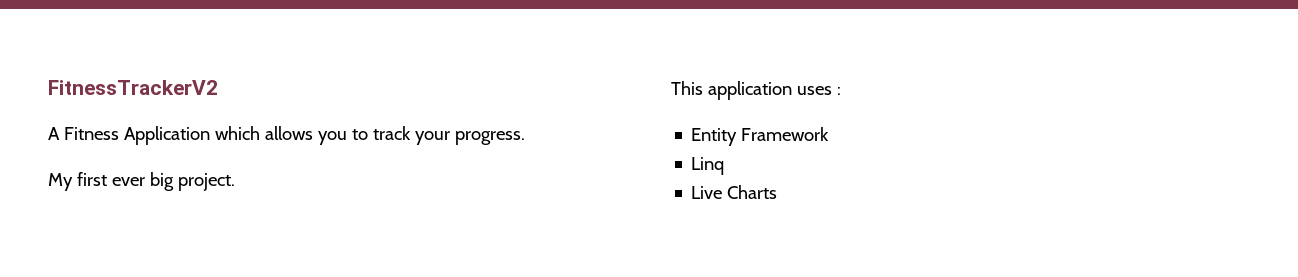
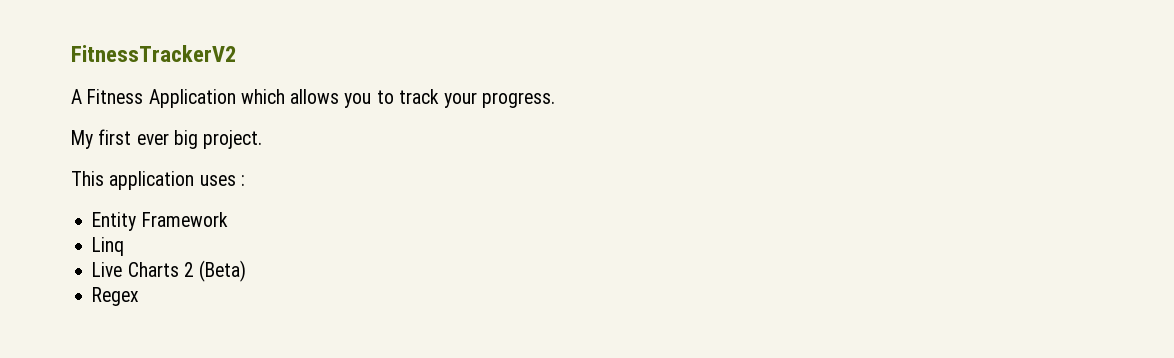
- Live Charts
+ Live Charts 2 (Beta)
+ Regex

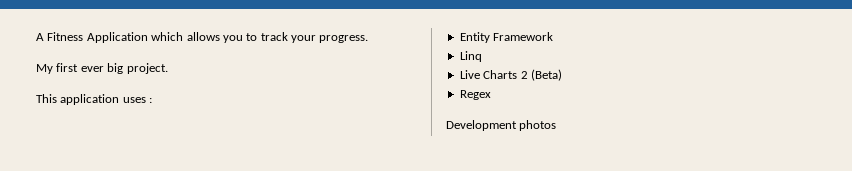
- FitnessTrackerV2
+ Development photos

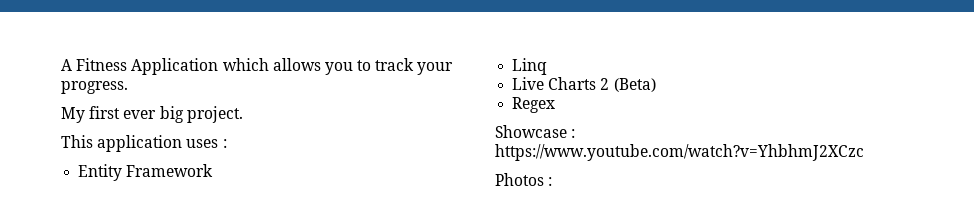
- Development photos
+ Showcase : https://www.youtube.com/watch?v=YhbhmJ2XCzc
+ Photos :

